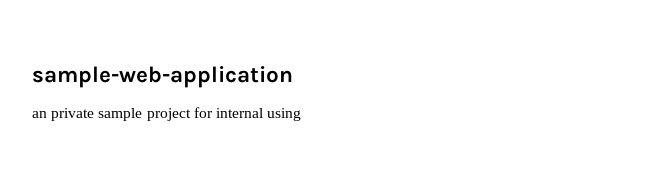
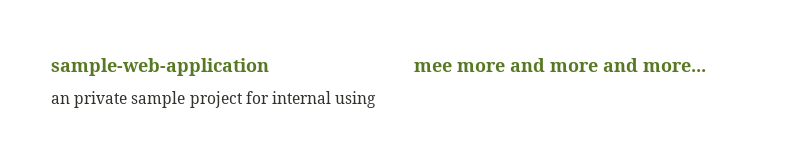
+ mee more and more and more...

